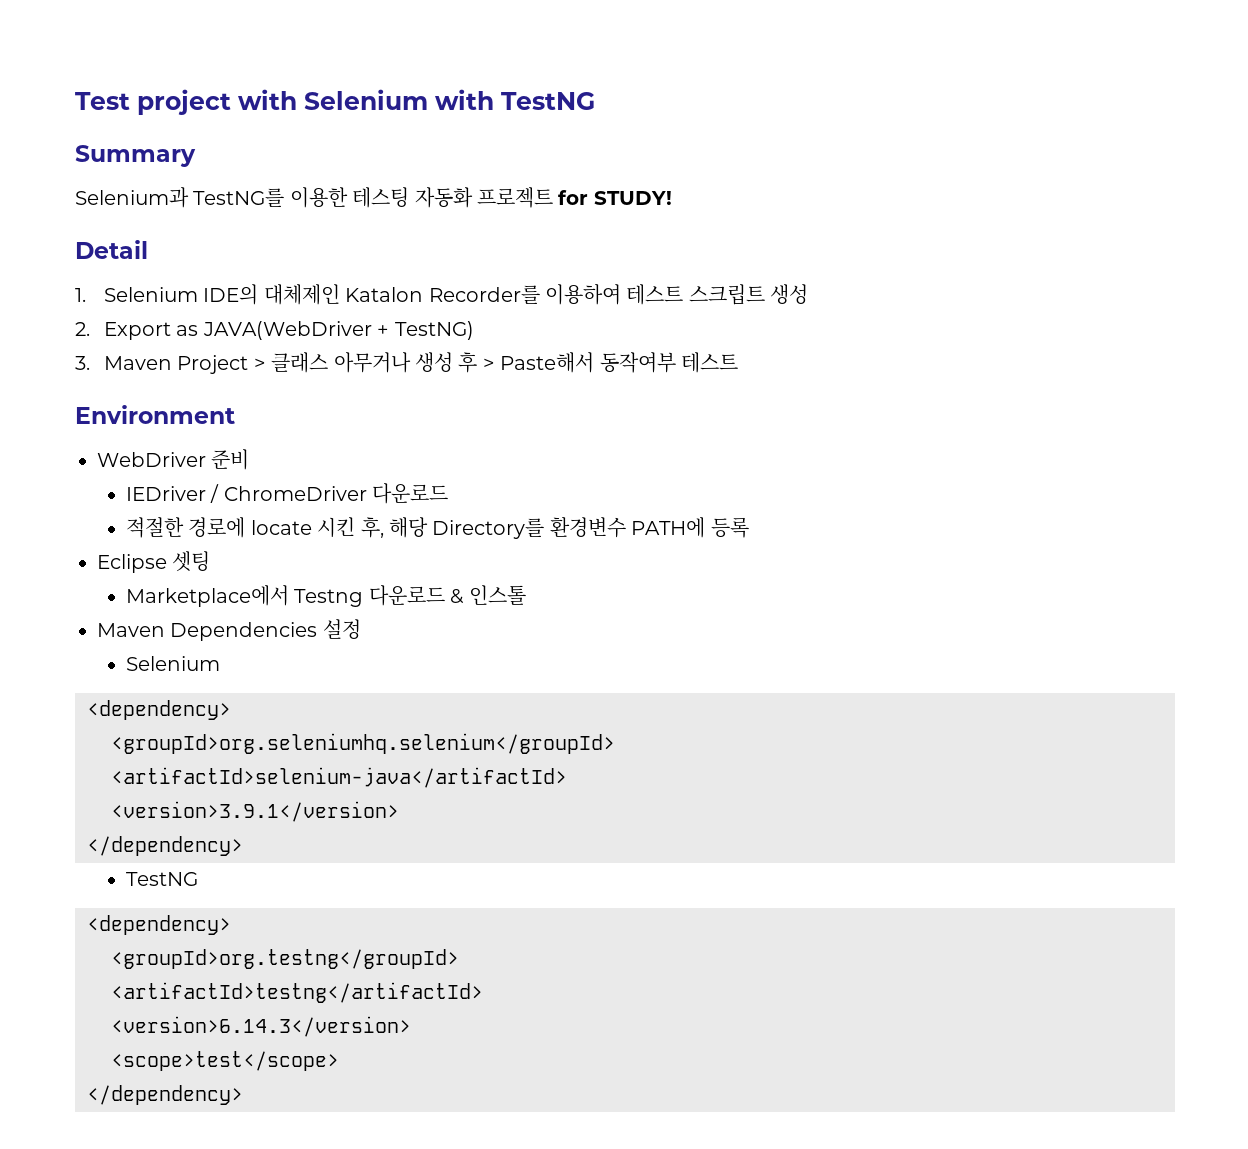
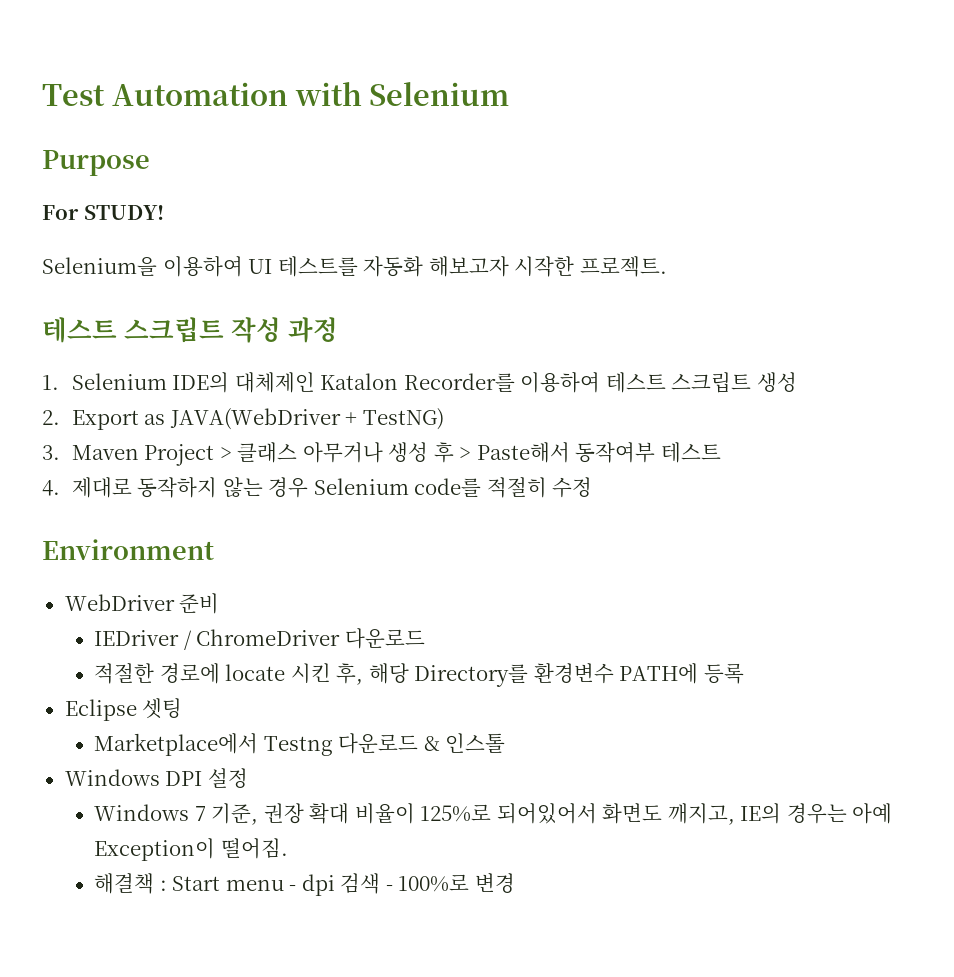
- Test project with Selenium with TestNG
- Summary
- Selenium과 TestNG를 이용한 테스팅 자동화 프로젝트 for STUDY!
- Detail
+ Test Automation with Selenium
+ Purpose
+ For STUDY!
+ Selenium을 이용하여 UI 테스트를 자동화 해보고자 시작한 프로젝트.
+ 테스트 스크립트 작성 과정
+ 4. 제대로 동작하지 않는 경우 Selenium code를 적절히 수정
- Maven Dependencies 설정
- Selenium
- <dependency>
- <groupId>org.seleniumhq.selenium</groupId>
- <artifactId>selenium-java</artifactId>
- <version>3.9.1</version>
- </dependency>
- TestNG
- <dependency>
- <groupId>org.testng</groupId>
- <artifactId>testng</artifactId>
- <version>6.14.3</version>
- <scope>test</scope>
- </dependency>
+ Windows DPI 설정
+ Windows 7 기준, 권장 확대 비율이 125%로 되어있어서 화면도 깨지고, IE의 경우는 아예 Exception이 떨어짐.
+ 해결책 : Start menu - dpi 검색 - 100%로 변경

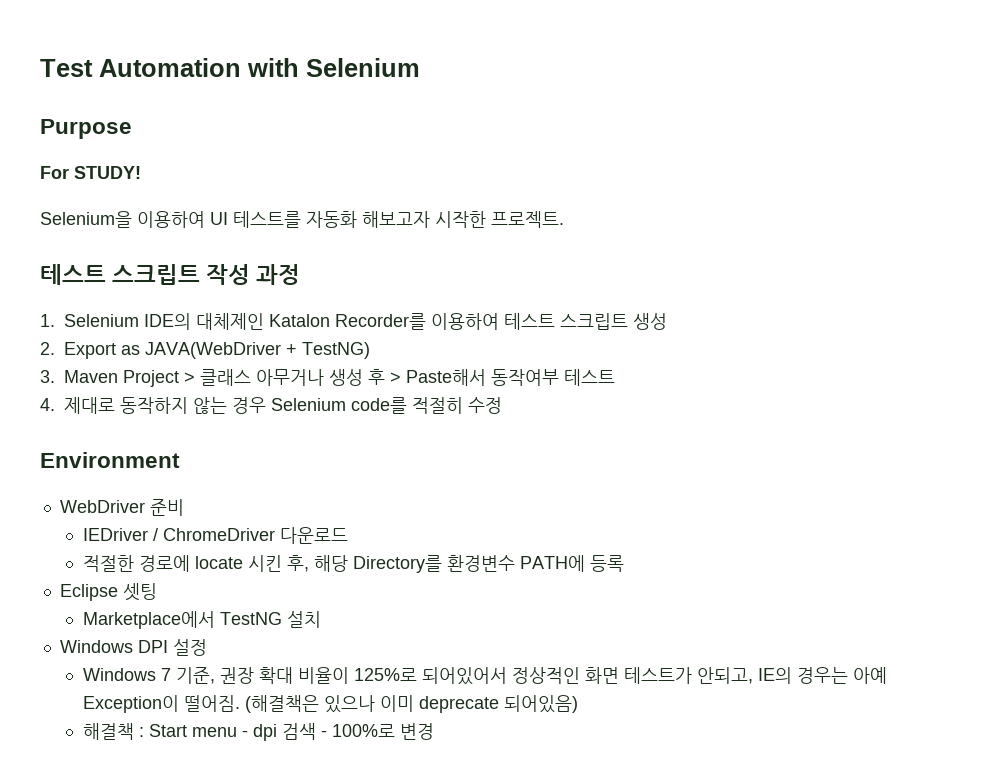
- Marketplace에서 Testng 다운로드 & 인스톨
+ Marketplace에서 TestNG 설치
- Windows 7 기준, 권장 확대 비율이 125%로 되어있어서 화면도 깨지고, IE의 경우는 아예 Exception이 떨어짐.
+ Windows 7 기준, 권장 확대 비율이 125%로 되어있어서 정상적인 화면 테스트가 안되고, IE의 경우는 아예 Exception이 떨어짐. (해결책은 있으나 이미 deprecate 되어있음)

